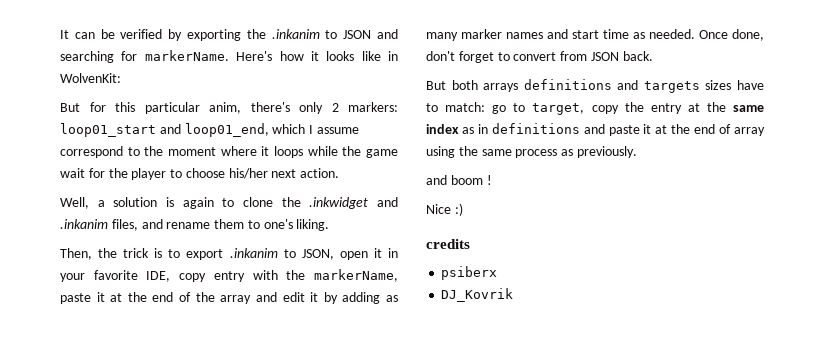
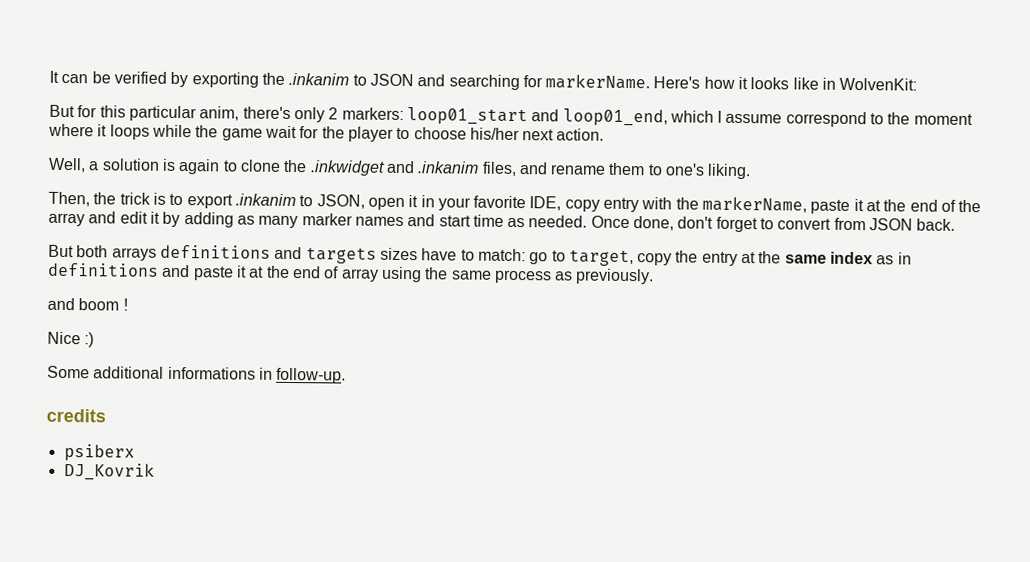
+ Some additional informations in follow-up.

